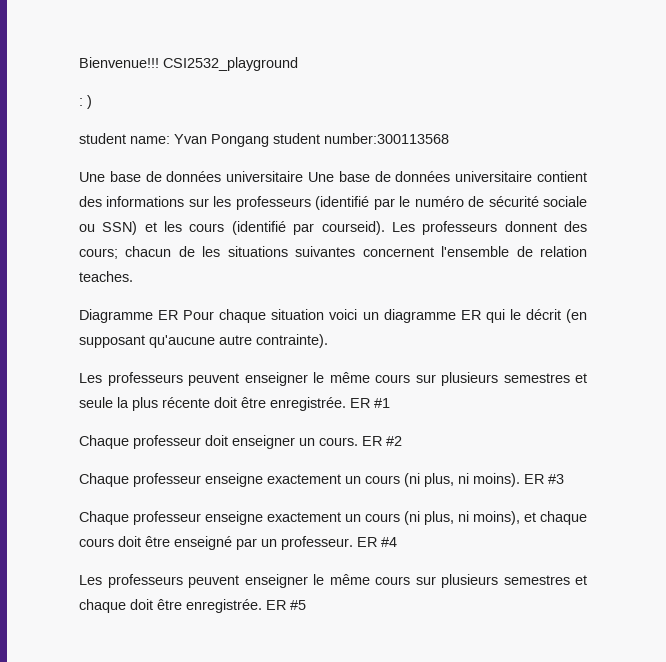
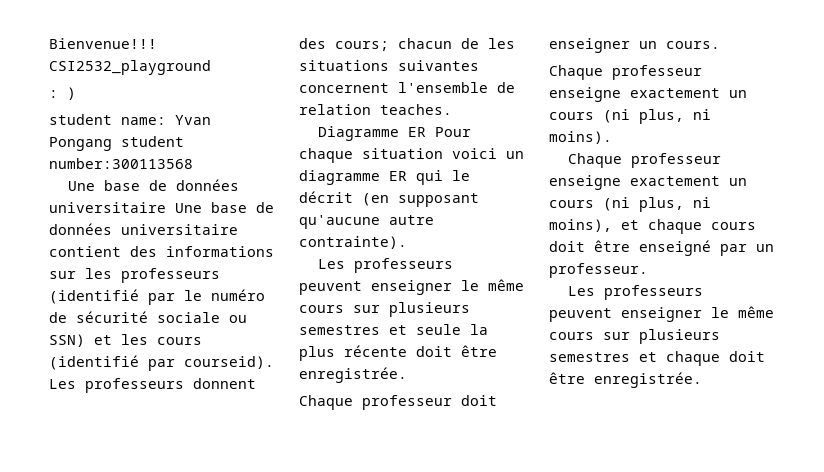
- ER #1
- ER #2
- ER #3
- ER #4
- ER #5

